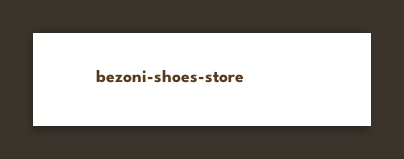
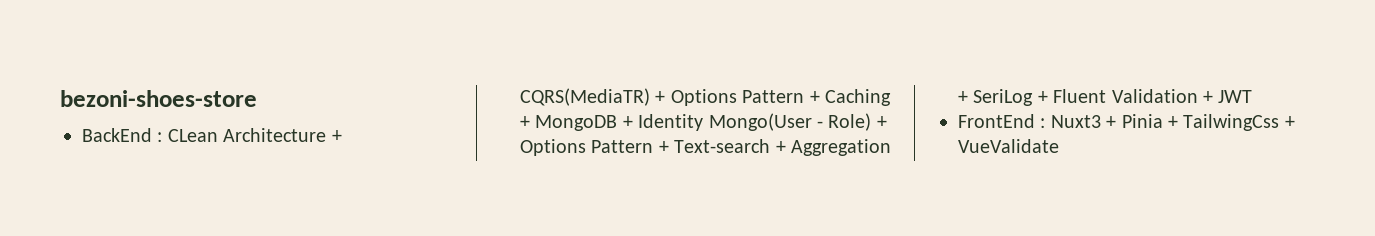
+ BackEnd : CLean Architecture + CQRS(MediaTR) + Options Pattern + Caching + MongoDB + Identity Mongo(User - Role) + Options Pattern + Text-search + Aggregation + SeriLog + Fluent Validation + JWT
+ FrontEnd : Nuxt3 + Pinia + TailwingCss + VueValidate

